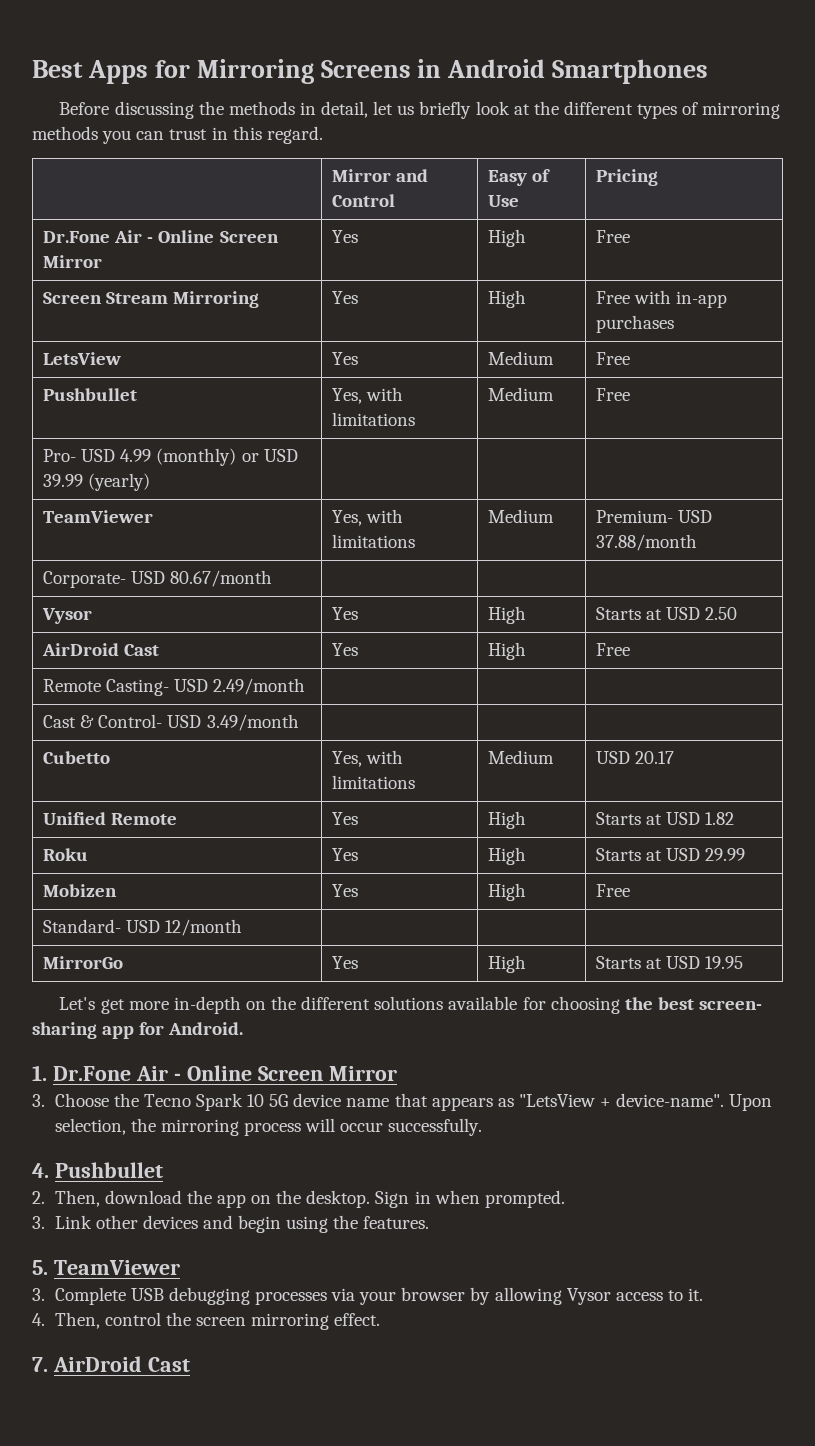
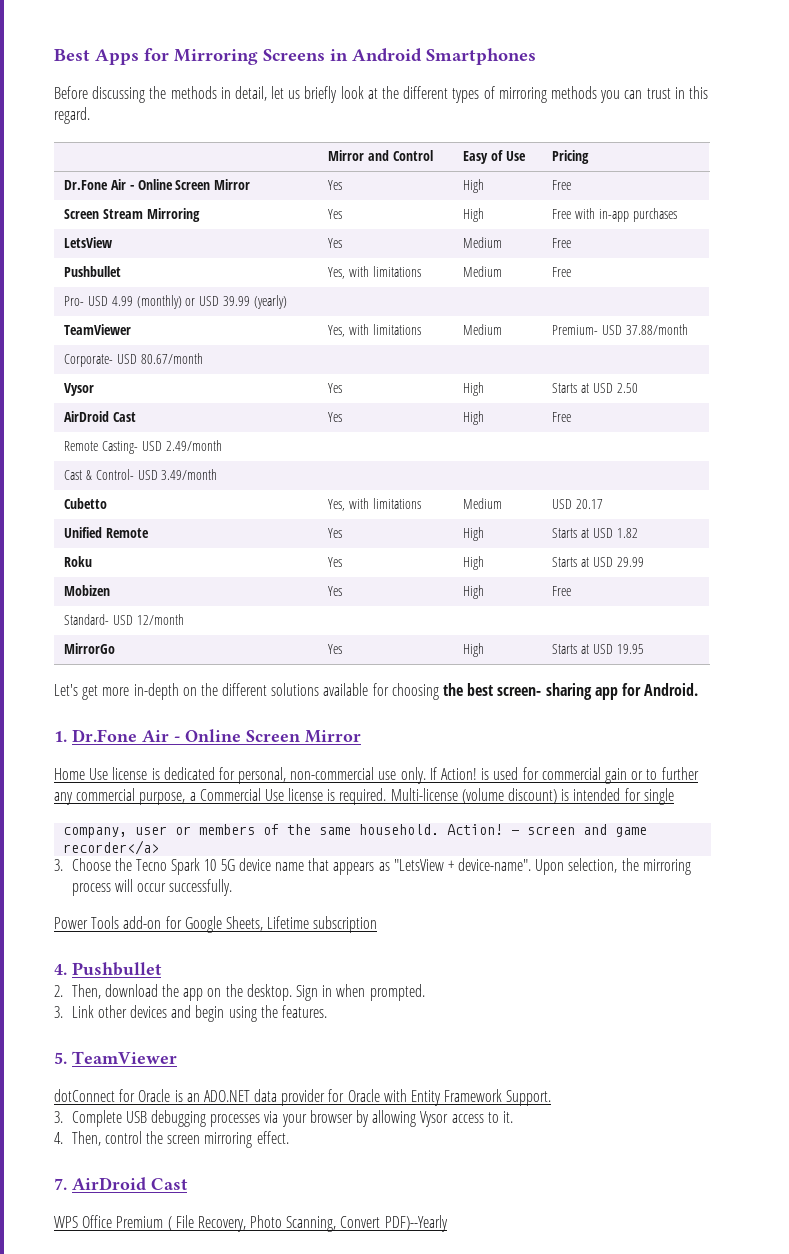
+ Home Use license is dedicated for personal, non-commercial use only. If Action! is used for commercial gain or to further any commercial purpose, a Commercial Use license is required. Multi-license (volume discount) is intended for single
+ company, user or members of the same household. Action! - screen and game recorder</a>
+ Power Tools add-on for Google Sheets, Lifetime subscription
+ dotConnect for Oracle is an ADO.NET data provider for Oracle with Entity Framework Support.
+ WPS Office Premium ( File Recovery, Photo Scanning, Convert PDF)--Yearly

